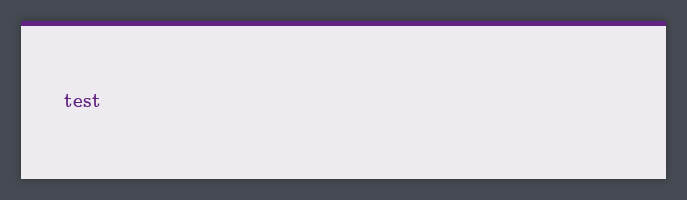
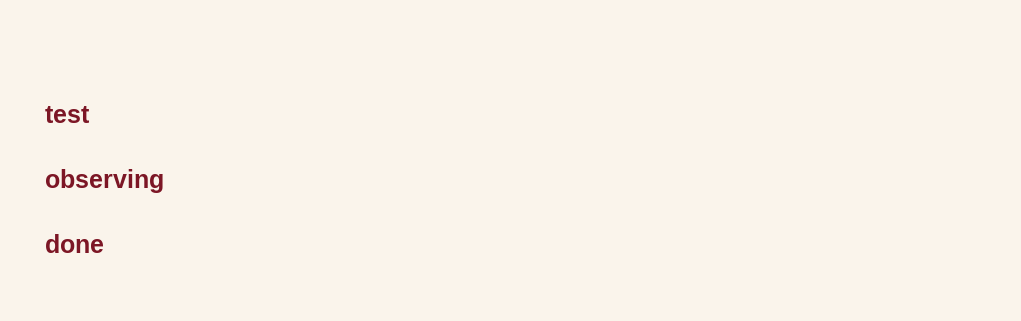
+ observing
+ done

